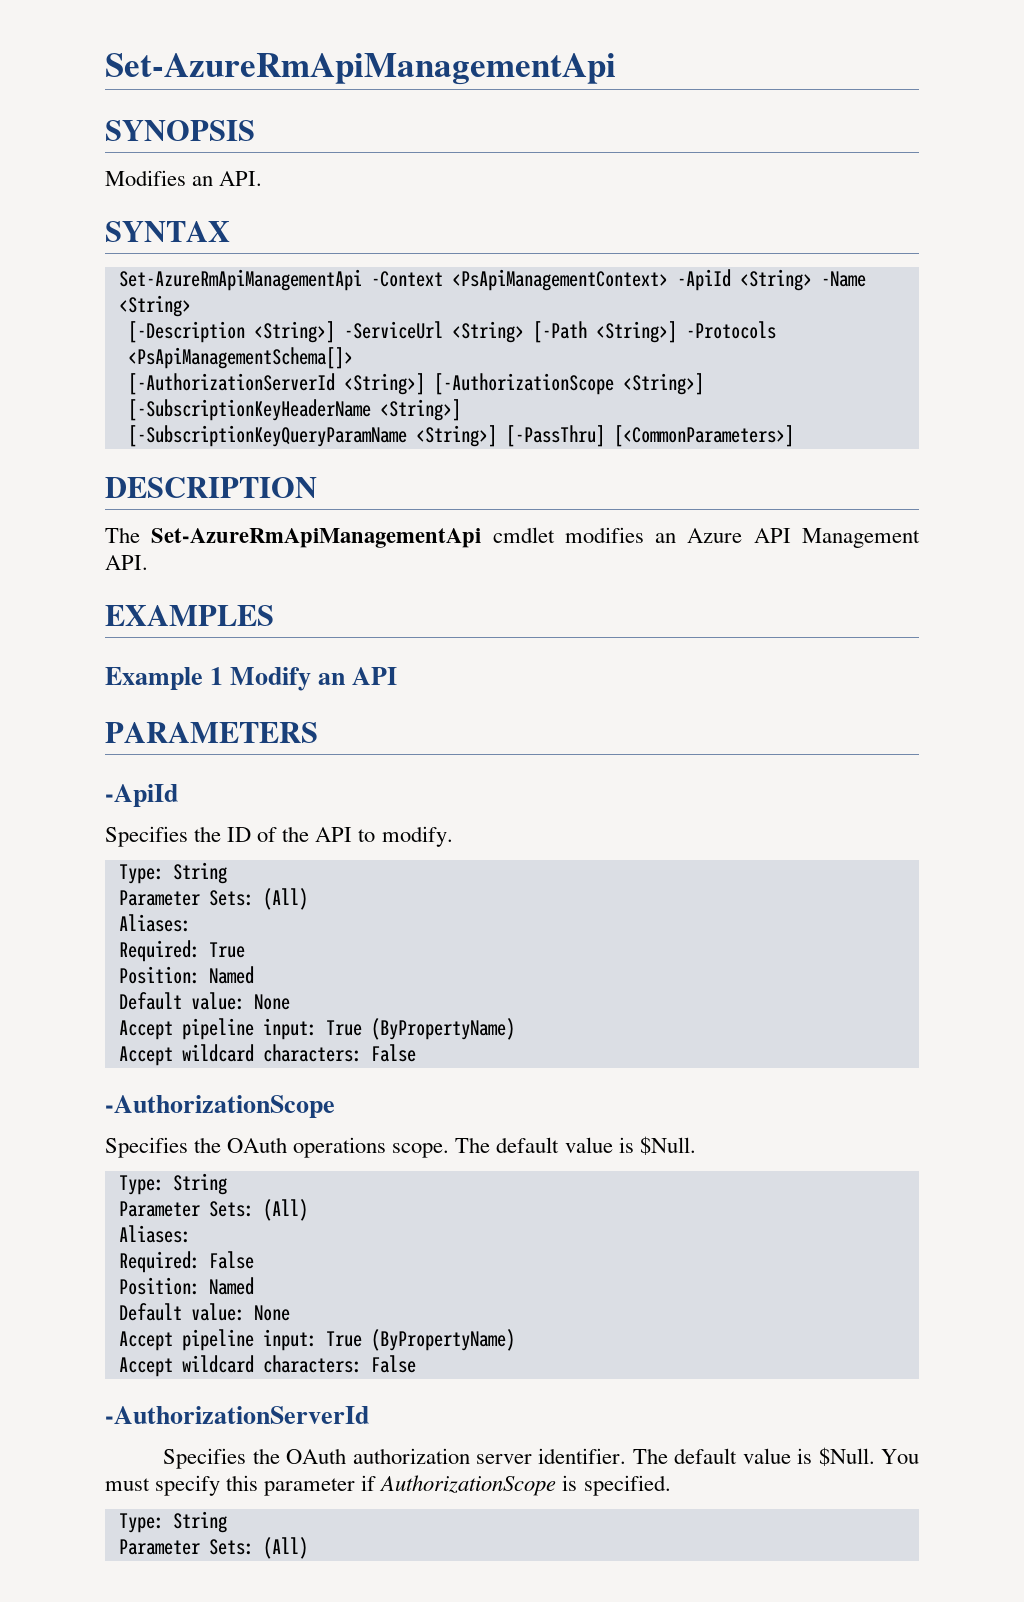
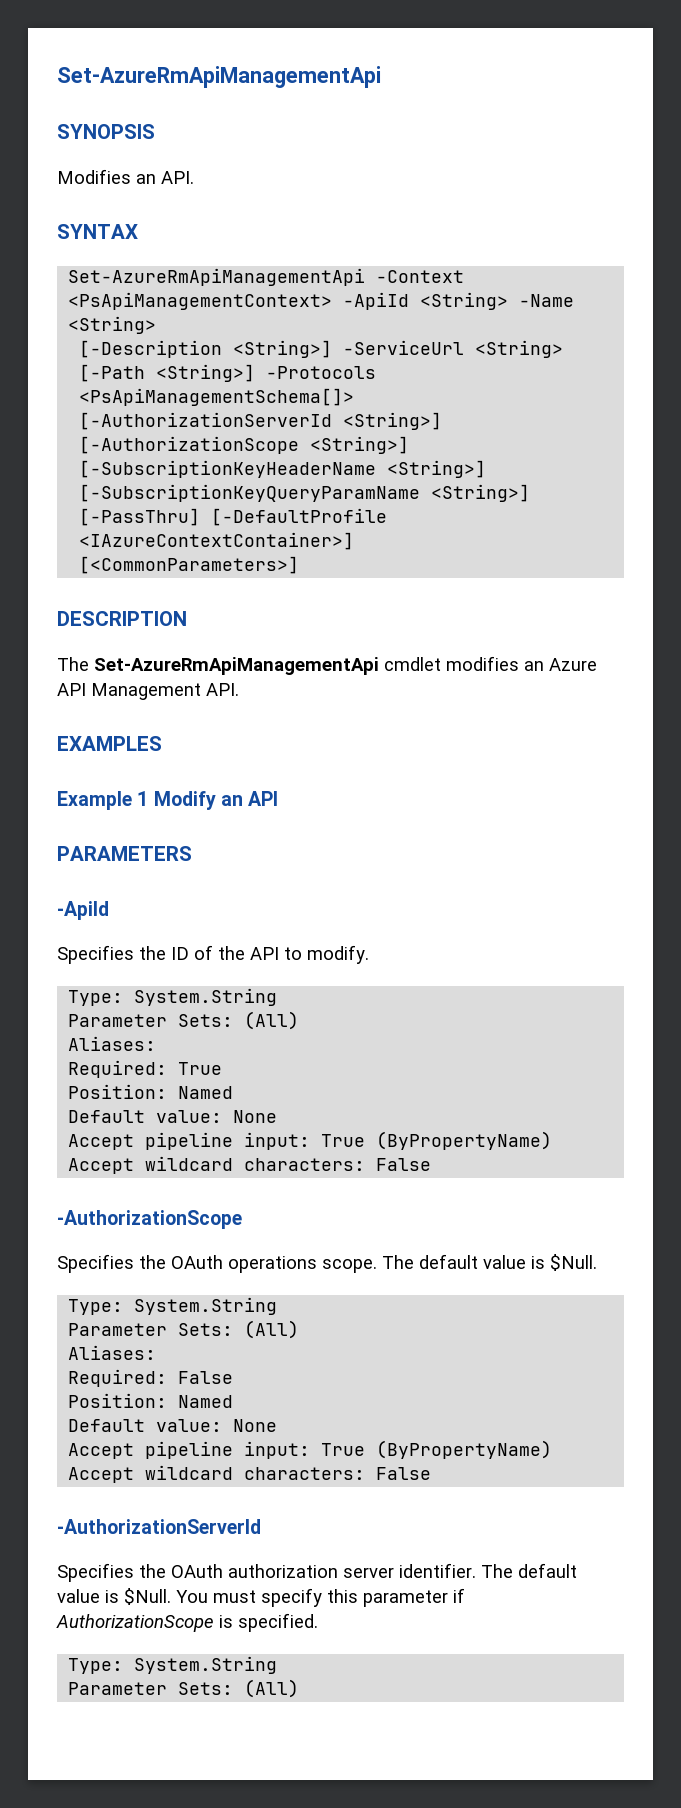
- [-SubscriptionKeyQueryParamName <String>] [-PassThru] [<CommonParameters>]
+ [-SubscriptionKeyQueryParamName <String>] [-PassThru] [-DefaultProfile <IAzureContextContainer>]
+ [<CommonParameters>]
  Specifies the ID of the API to modify.
- Type: String
+ Type: System.String
  Specifies the OAuth operations scope. The default value is $Null.
- Type: String
+ Type: System.String
  You must specify this parameter if AuthorizationScope is specified.
- Type: String
+ Type: System.String

